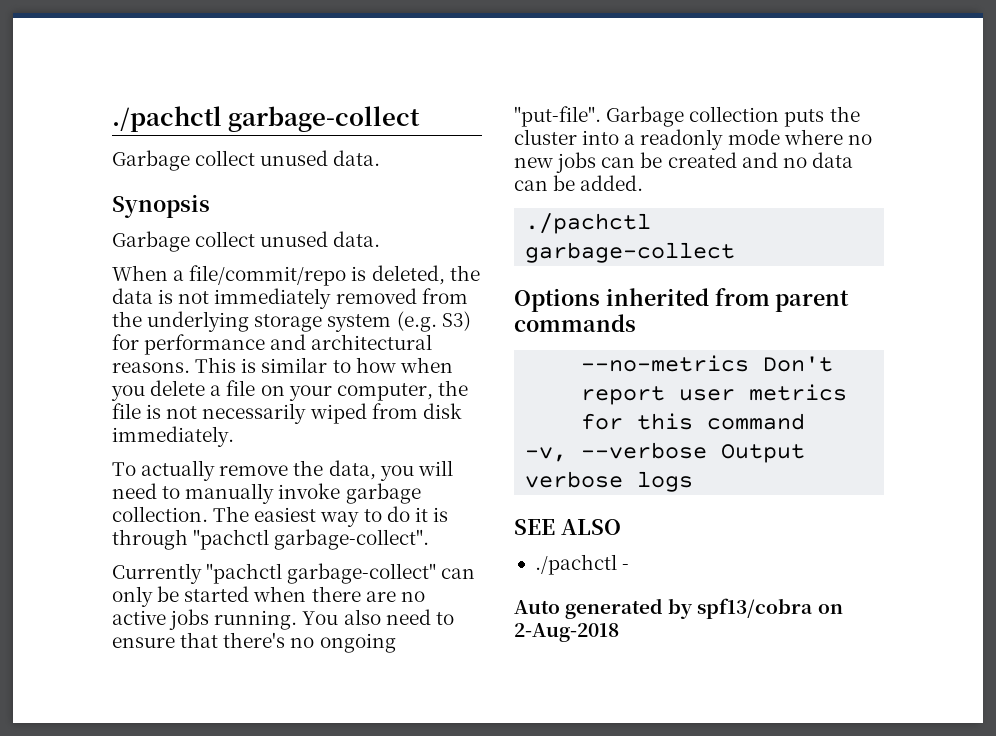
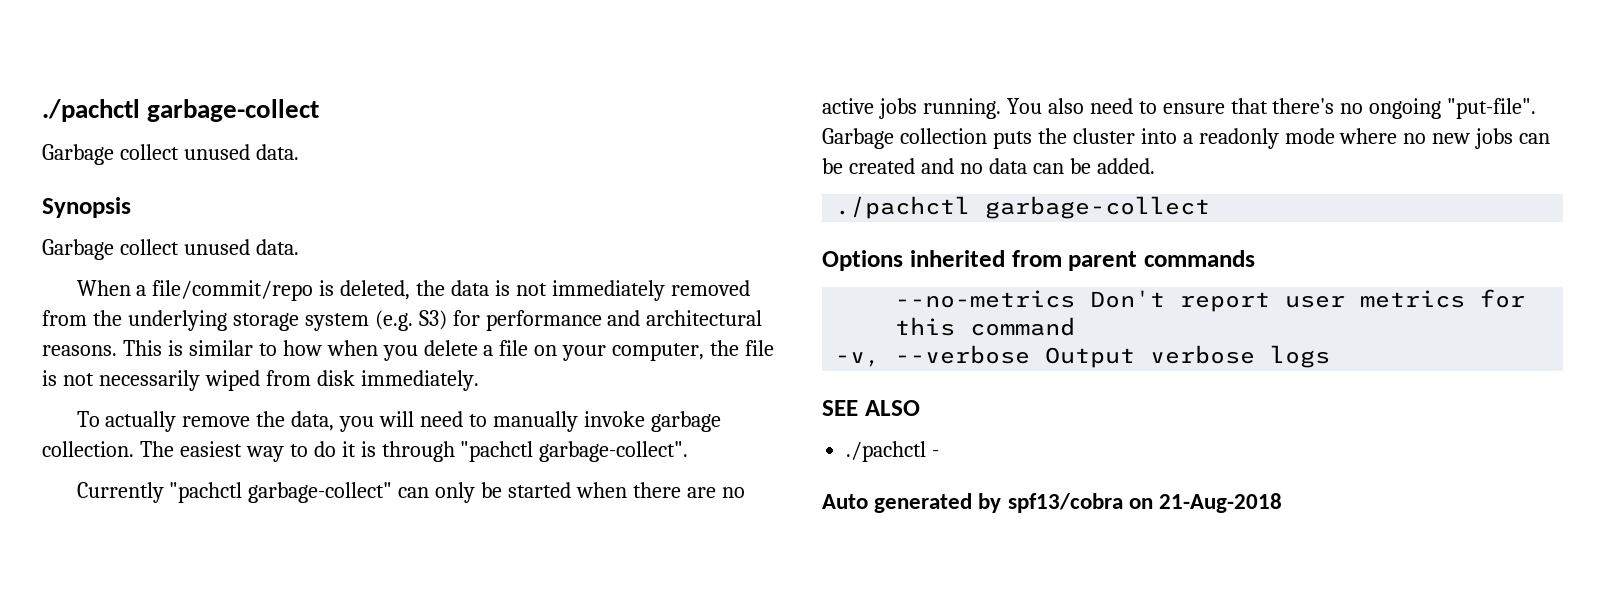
- Auto generated by spf13/cobra on 2-Aug-2018
+ Auto generated by spf13/cobra on 21-Aug-2018

